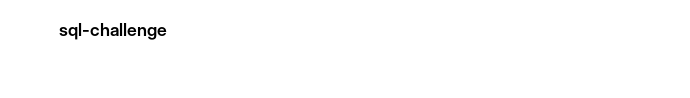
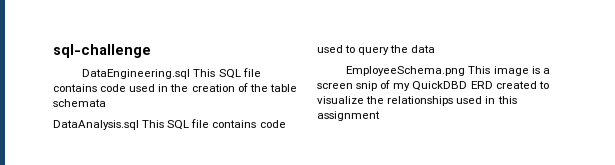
+ DataEngineering.sql This SQL file contains code used in the creation of the table schemata
+ DataAnalysis.sql This SQL file contains code used to query the data
+ EmployeeSchema.png This image is a screen snip of my QuickDBD ERD created to visualize the relationships used in this assignment

